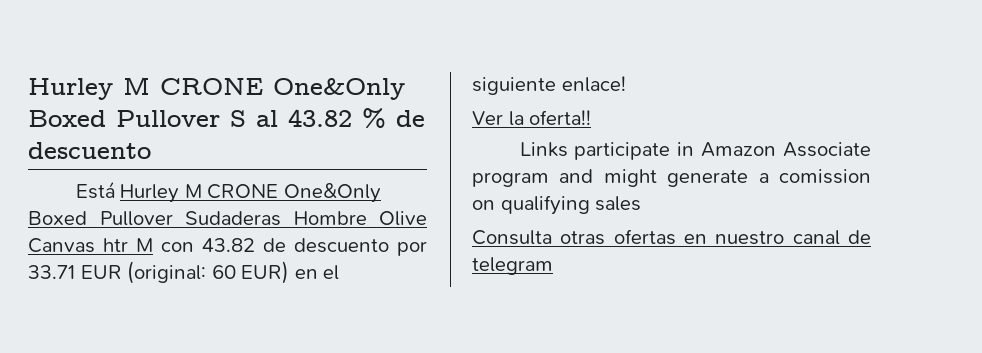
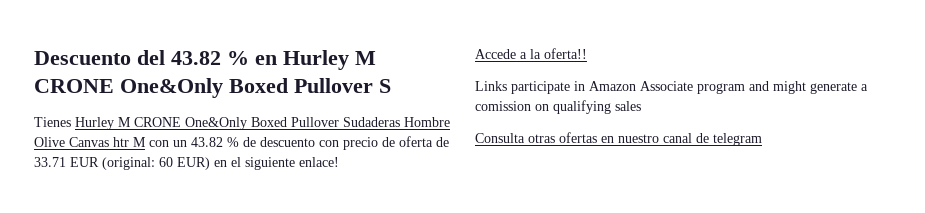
- Hurley M CRONE One&Only Boxed Pullover S al 43.82 % de descuento
- Está Hurley M CRONE One&Only Boxed Pullover Sudaderas Hombre Olive Canvas htr M con 43.82 de descuento por 33.71 EUR (original: 60 EUR) en el siguiente enlace!
+ Descuento del 43.82 % en Hurley M CRONE One&Only Boxed Pullover S
+ Tienes Hurley M CRONE One&Only Boxed Pullover Sudaderas Hombre Olive Canvas htr M con un 43.82 % de descuento con precio de oferta de 33.71 EUR (original: 60 EUR) en el siguiente enlace!
- Ver la oferta!!
+ Accede a la oferta!!

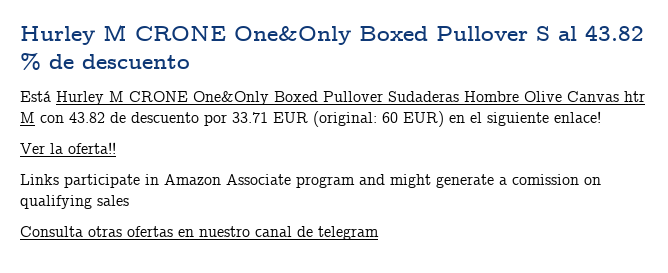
- Descuento del 43.82 % en Hurley M CRONE One&Only Boxed Pullover S
- Tienes Hurley M CRONE One&Only Boxed Pullover Sudaderas Hombre Olive Canvas htr M con un 43.82 % de descuento con precio de oferta de 33.71 EUR (original: 60 EUR) en el siguiente enlace!
+ Hurley M CRONE One&Only Boxed Pullover S al 43.82 % de descuento
+ Está Hurley M CRONE One&Only Boxed Pullover Sudaderas Hombre Olive Canvas htr M con 43.82 de descuento por 33.71 EUR (original: 60 EUR) en el siguiente enlace!
- Accede a la oferta!!
+ Ver la oferta!!

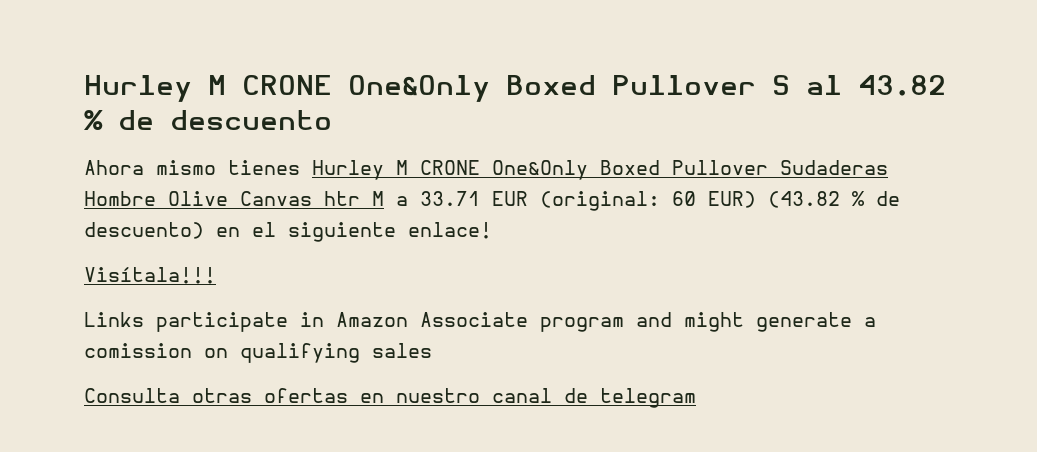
- Está Hurley M CRONE One&Only Boxed Pullover Sudaderas Hombre Olive Canvas htr M con 43.82 de descuento por 33.71 EUR (original: 60 EUR) en el siguiente enlace!
+ Ahora mismo tienes Hurley M CRONE One&Only Boxed Pullover Sudaderas Hombre Olive Canvas htr M a 33.71 EUR (original: 60 EUR) (43.82 % de descuento) en el siguiente enlace!
- Ver la oferta!!
+ Visítala!!!

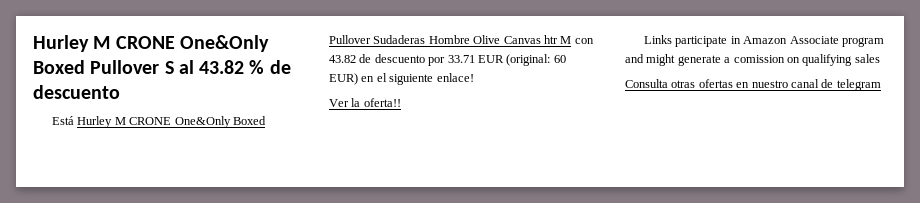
- Ahora mismo tienes Hurley M CRONE One&Only Boxed Pullover Sudaderas Hombre Olive Canvas htr M a 33.71 EUR (original: 60 EUR) (43.82 % de descuento) en el siguiente enlace!
+ Está Hurley M CRONE One&Only Boxed Pullover Sudaderas Hombre Olive Canvas htr M con 43.82 de descuento por 33.71 EUR (original: 60 EUR) en el siguiente enlace!
- Visítala!!!
+ Ver la oferta!!

